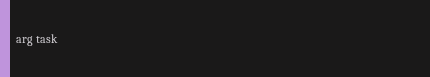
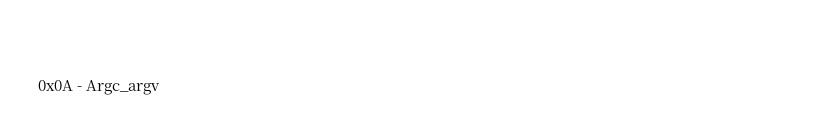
- arg task
+ 0x0A - Argc_argv

